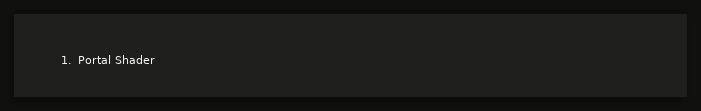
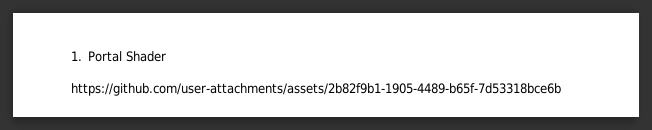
+ https://github.com/user-attachments/assets/2b82f9b1-1905-4489-b65f-7d53318bce6b

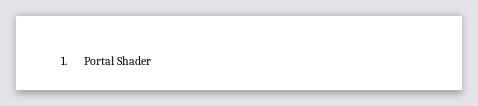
- https://github.com/user-attachments/assets/2b82f9b1-1905-4489-b65f-7d53318bce6b

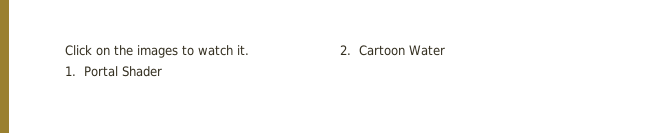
+ Click on the images to watch it.
+ 2. Cartoon Water

